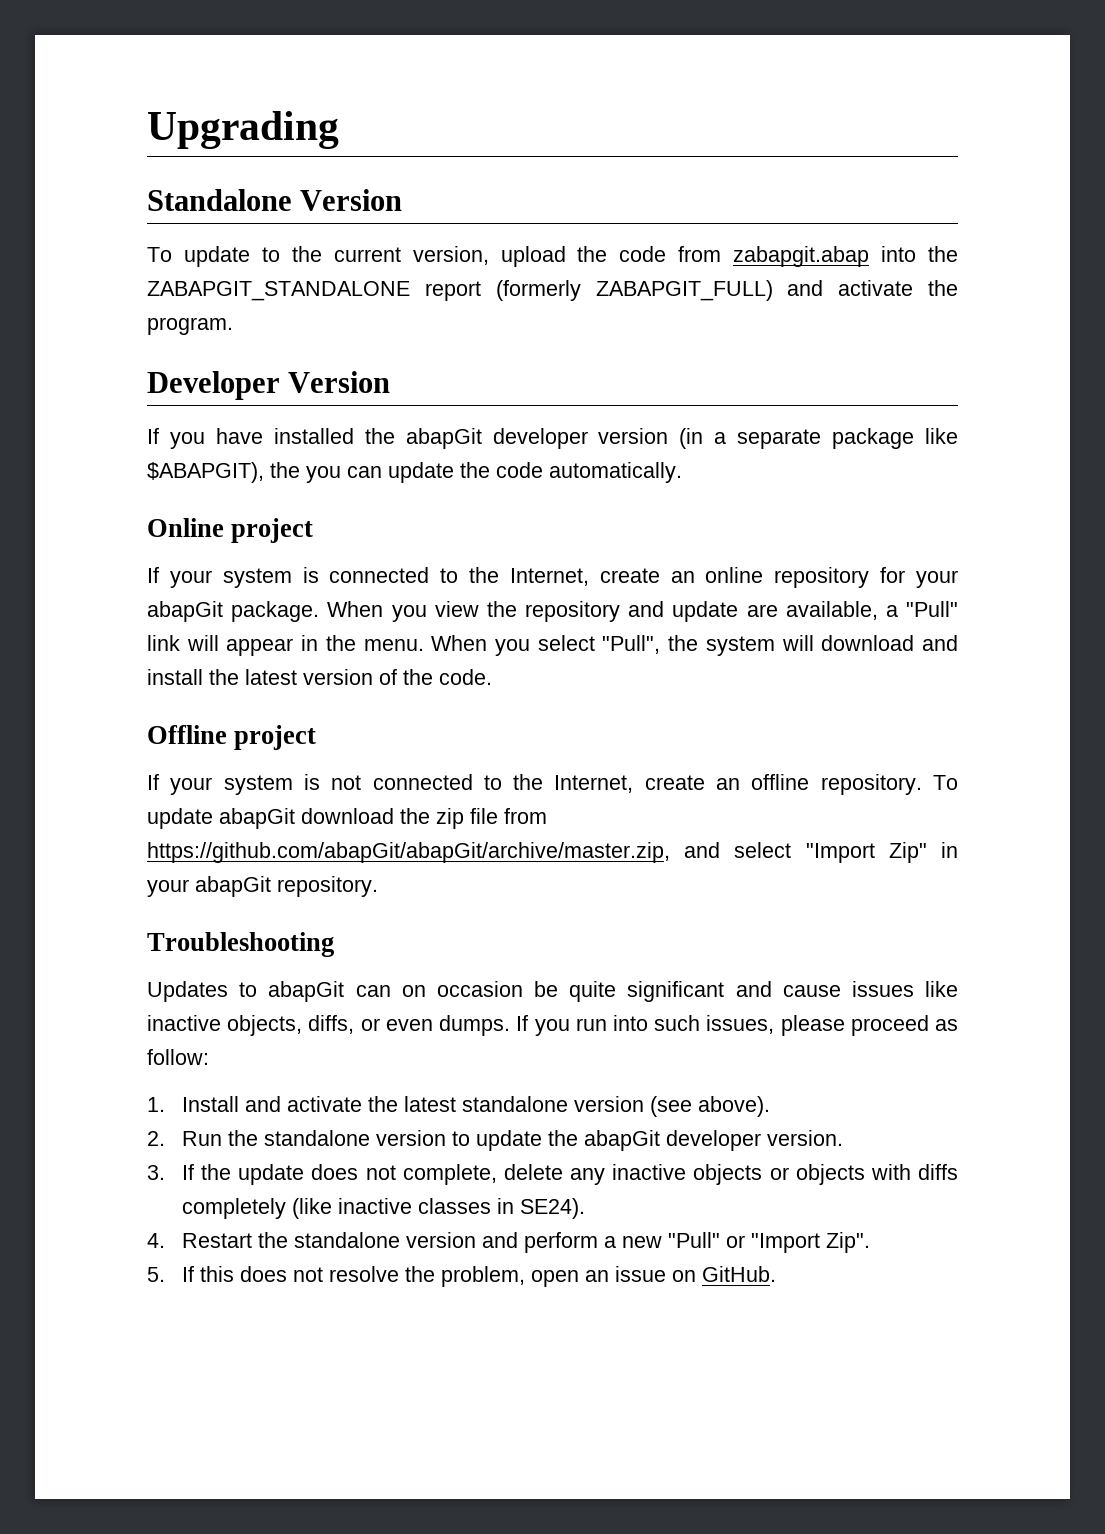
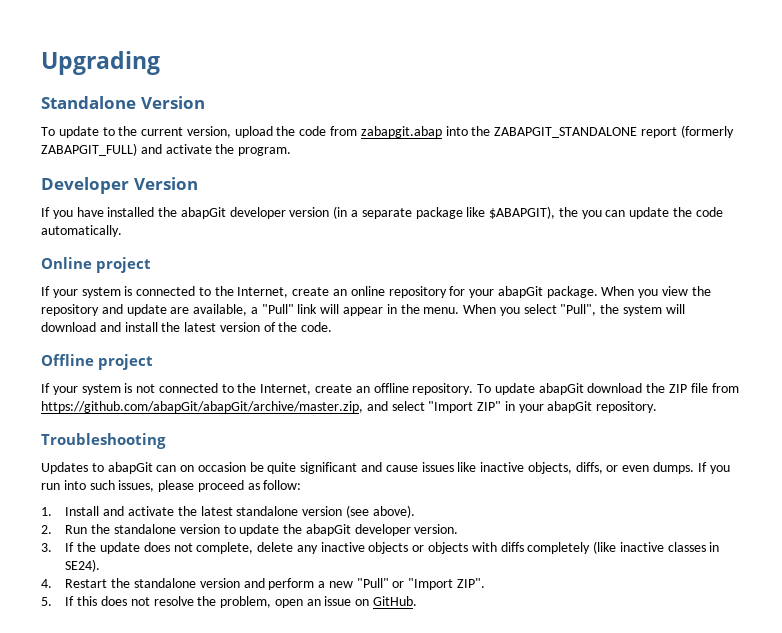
- To update abapGit download the zip file from https://github.com/abapGit/abapGit/archive/master.zip, and select "Import Zip" in your abapGit repository.
+ To update abapGit download the ZIP file from https://github.com/abapGit/abapGit/archive/master.zip, and select "Import ZIP" in your abapGit repository.
- 4. Restart the standalone version and perform a new "Pull" or "Import Zip".
+ 4. Restart the standalone version and perform a new "Pull" or "Import ZIP".

